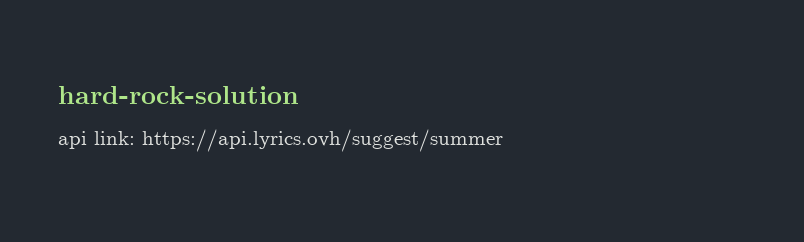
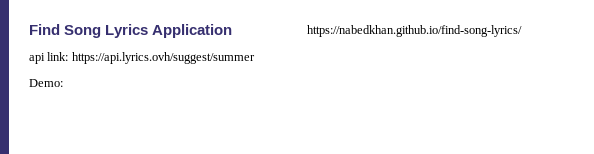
- hard-rock-solution
+ Find Song Lyrics Application
+ Demo: https://nabedkhan.github.io/find-song-lyrics/

